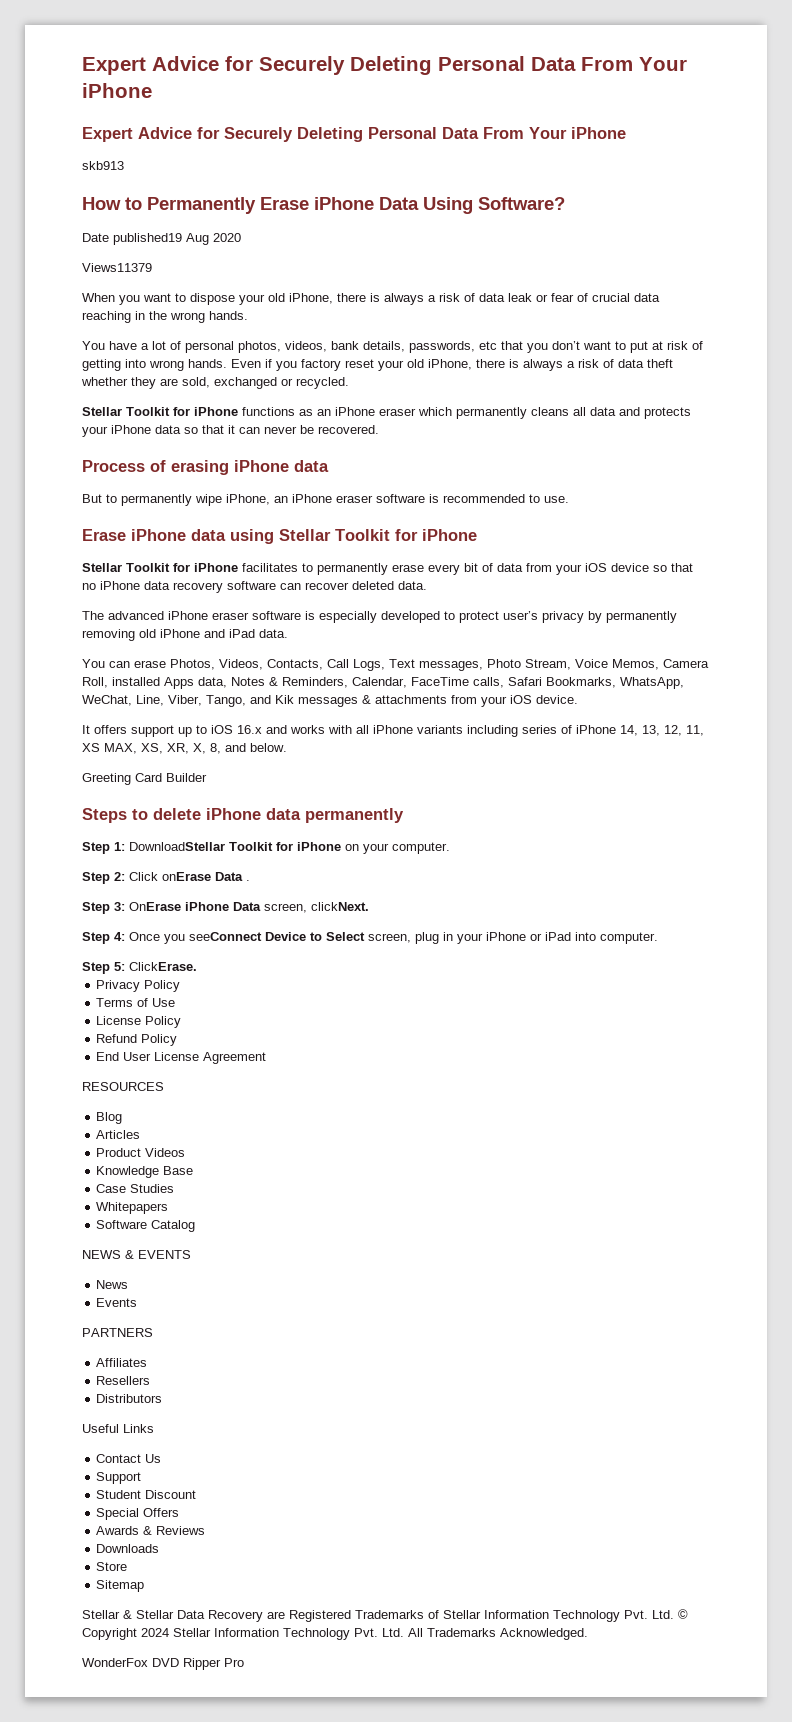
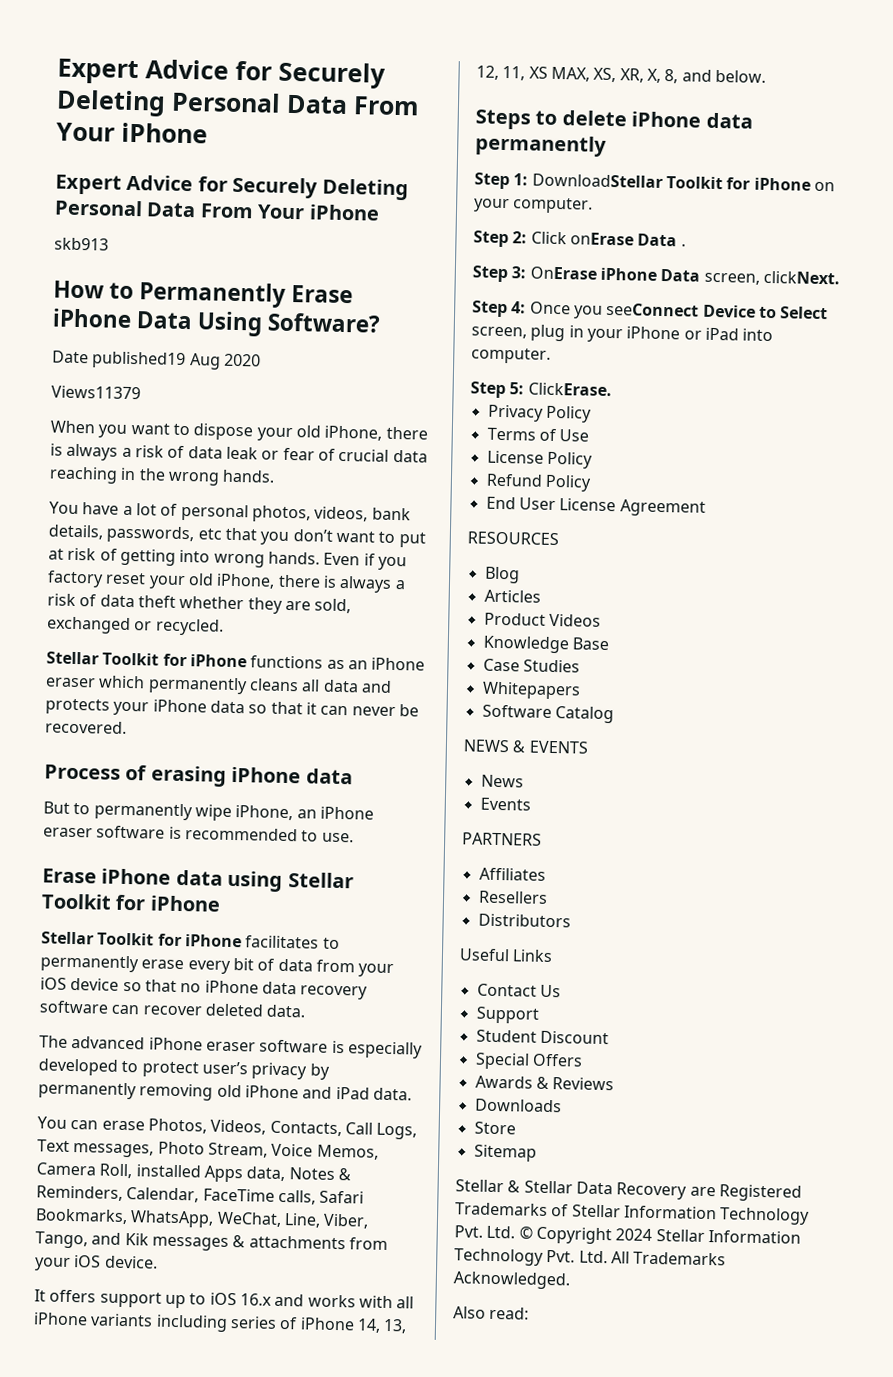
- Greeting Card Builder
- WonderFox DVD Ripper Pro
+ Also read:

